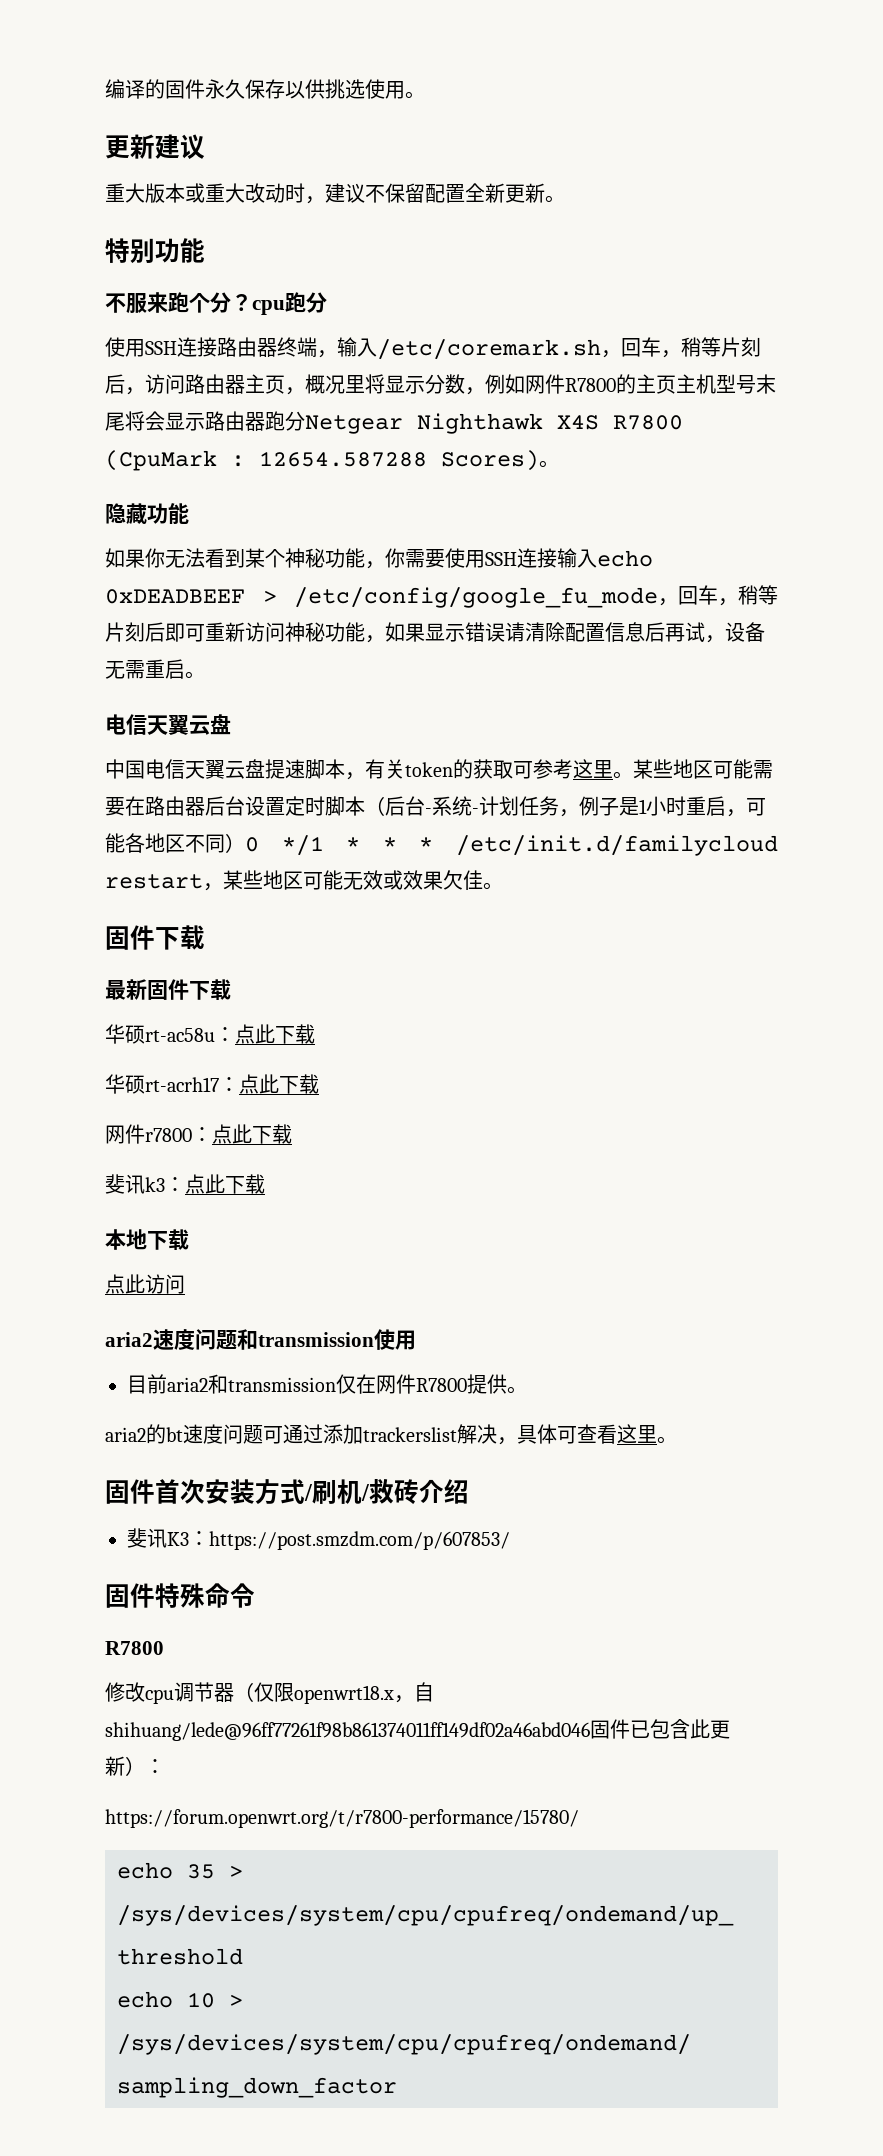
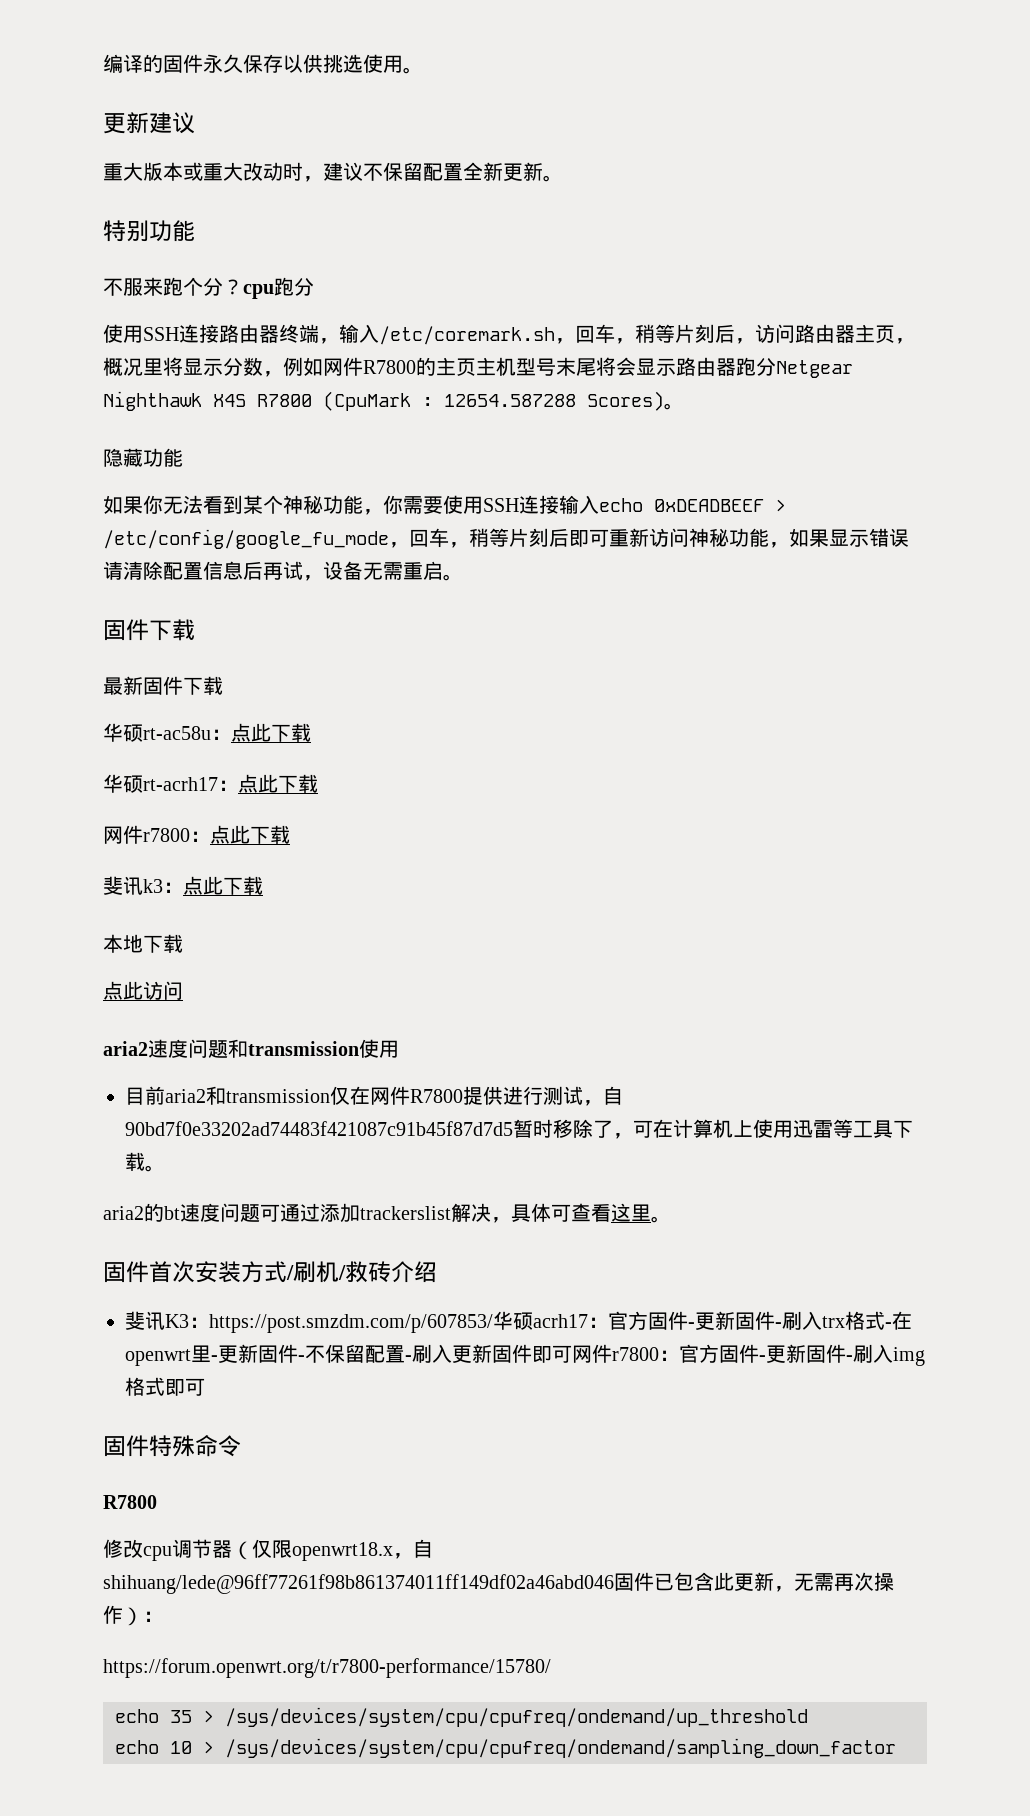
  如果你无法看到某个神秘功能，你需要使用SSH连接输入echo 0xDEADBEEF > /etc/config/google_fu_mode，回车，稍等片刻后即可重新访问神秘功能，如果显示错误请清除配置信息后再试，设备无需重启。
- 电信天翼云盘
- 中国电信天翼云盘提速脚本，有关token的获取可参考这里。某些地区可能需要在路由器后台设置定时脚本（后台-系统-计划任务，例子是1小时重启，可能各地区不同）0 */1 * * * /etc/init.d/familycloud restart，某些地区可能无效或效果欠佳。
- 目前aria2和transmission仅在网件R7800提供。
+ 目前aria2和transmission仅在网件R7800提供进行测试，自90bd7f0e33202ad74483f421087c91b45f87d7d5暂时移除了，可在计算机上使用迅雷等工具下载。
- 斐讯K3：https://post.smzdm.com/p/607853/
+ 斐讯K3：https://post.smzdm.com/p/607853/华硕acrh17：官方固件-更新固件-刷入trx格式-在openwrt里-更新固件-不保留配置-刷入更新固件即可网件r7800：官方固件-更新固件-刷入img格式即可
- 修改cpu调节器（仅限openwrt18.x，自shihuang/lede@96ff77261f98b861374011ff149df02a46abd046固件已包含此更新）：
+ 修改cpu调节器（仅限openwrt18.x，自shihuang/lede@96ff77261f98b861374011ff149df02a46abd046固件已包含此更新，无需再次操作）：

